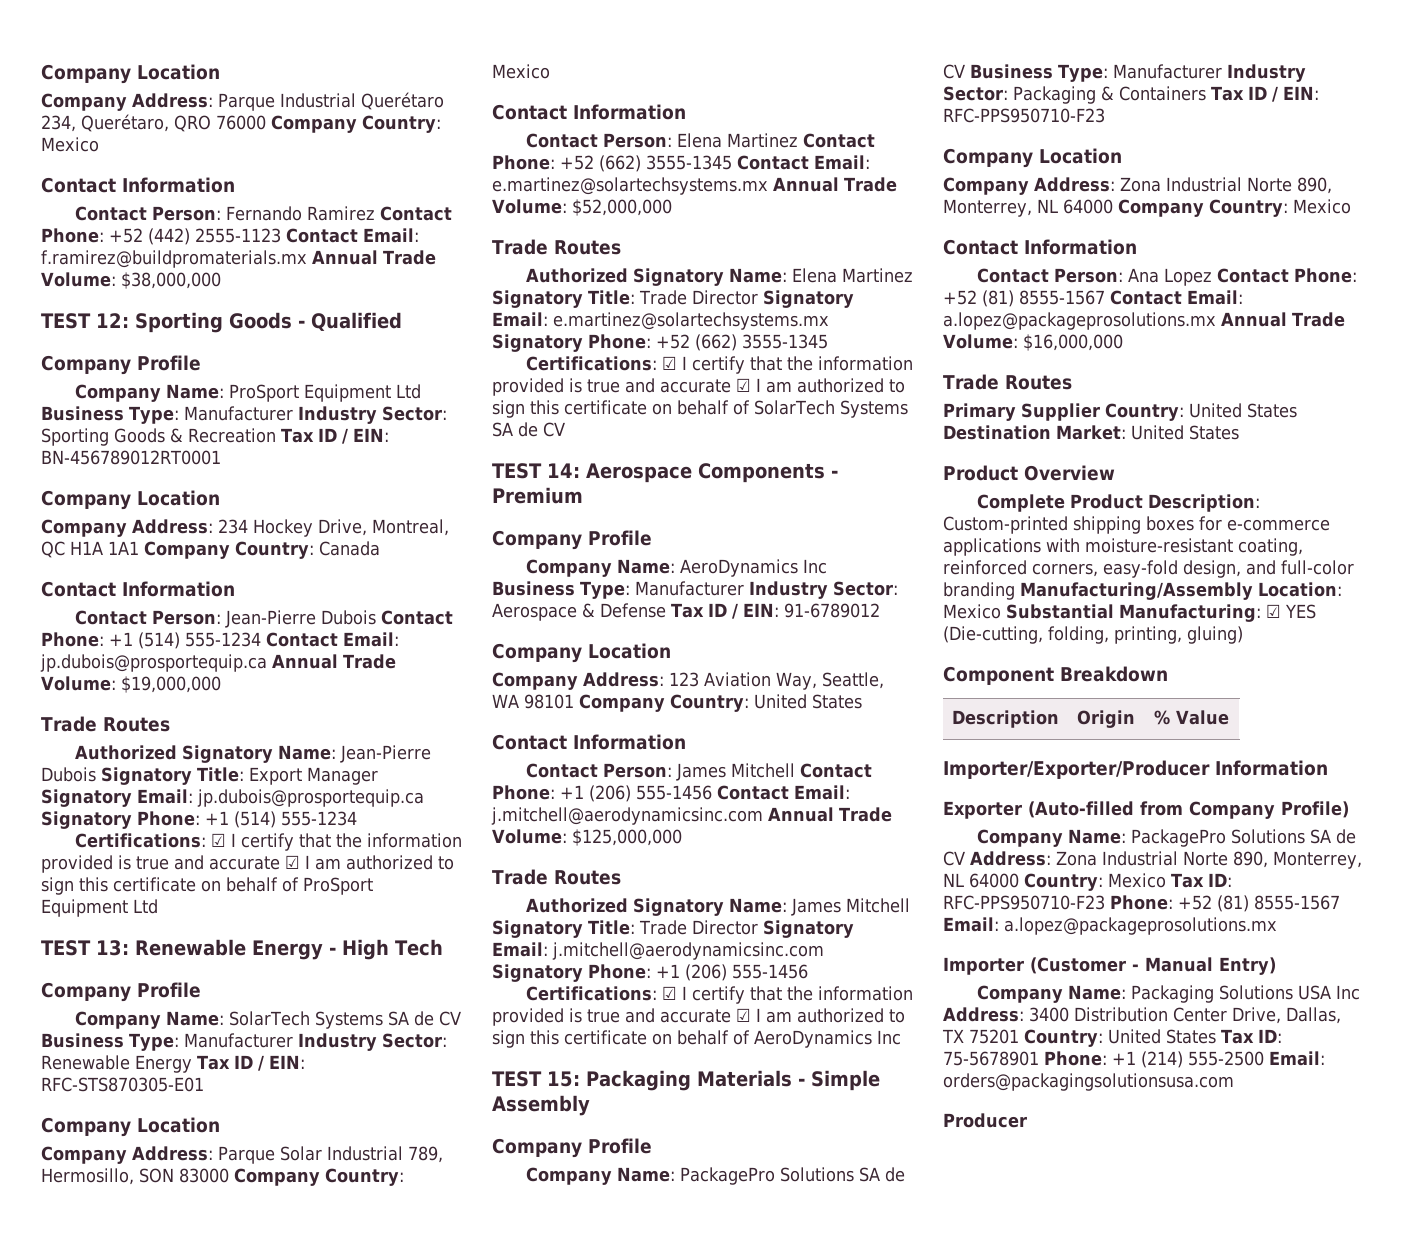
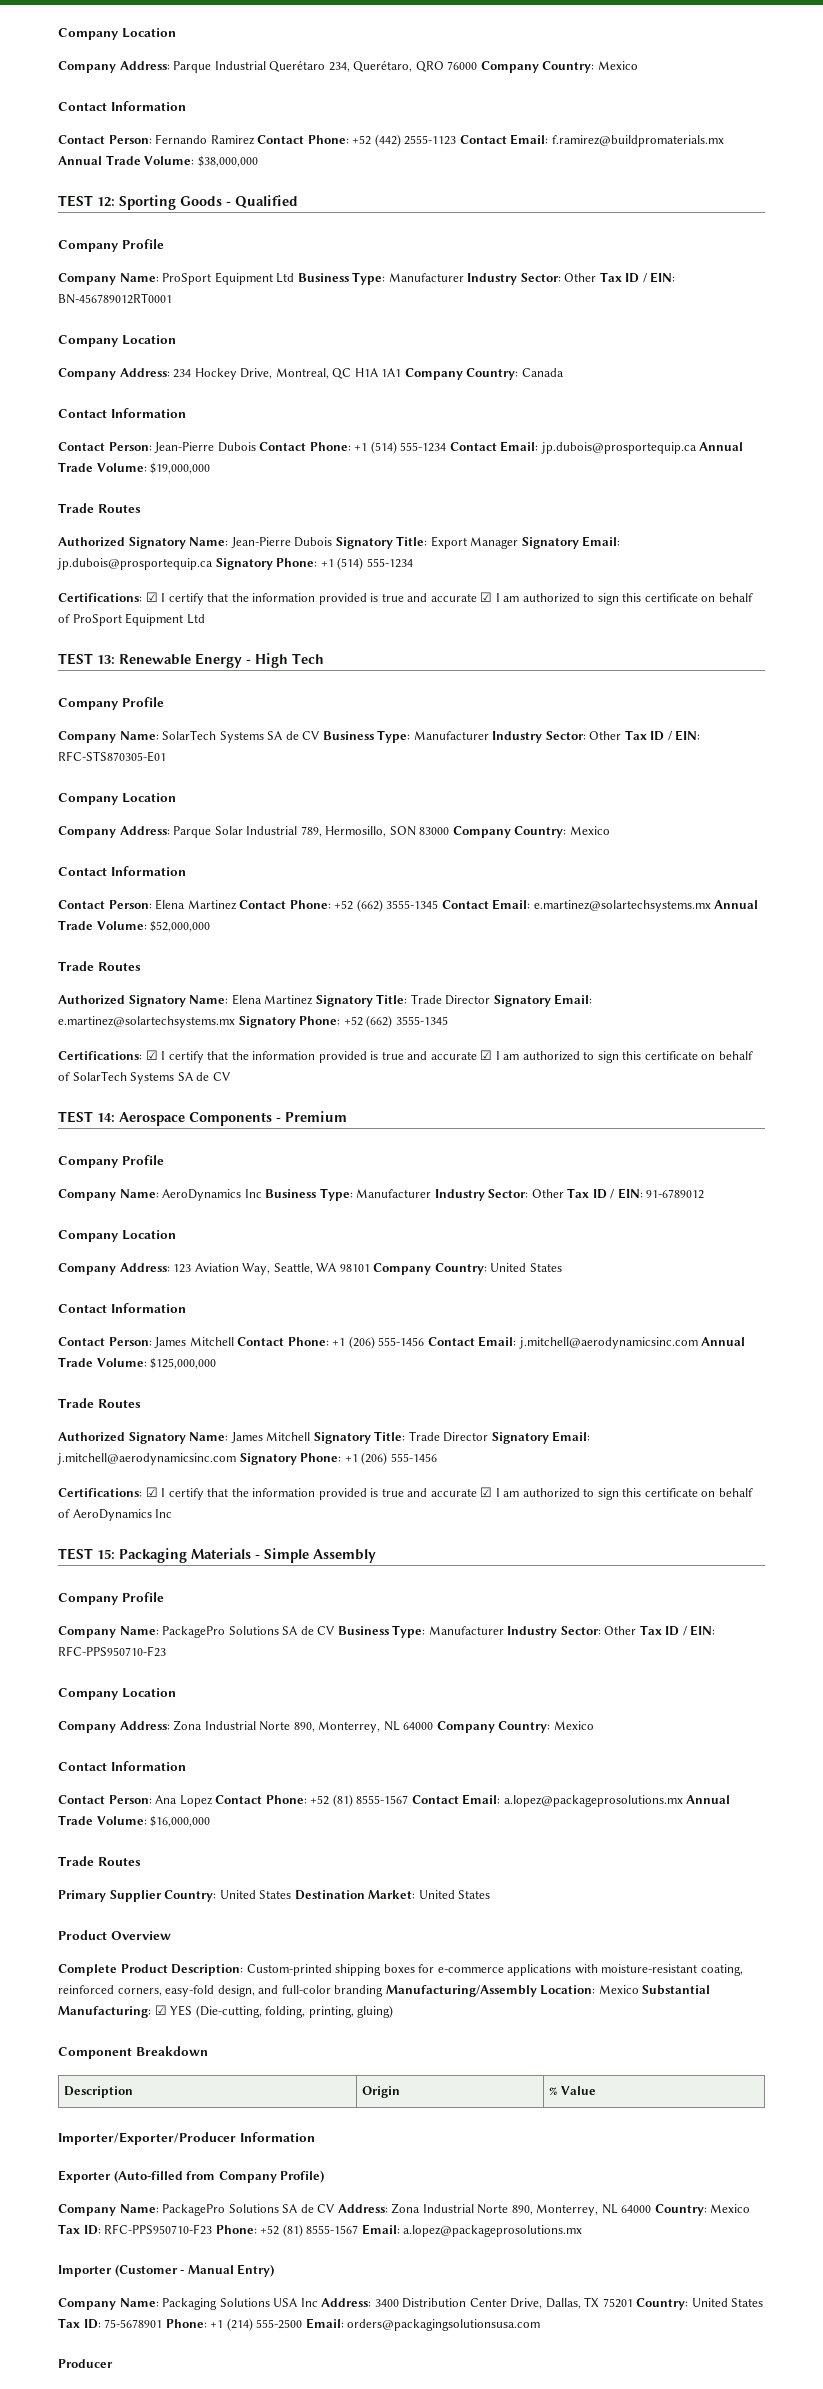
- Company Name: ProSport Equipment Ltd Business Type: Manufacturer Industry Sector: Sporting Goods & Recreation Tax ID / EIN: BN-456789012RT0001
+ Company Name: ProSport Equipment Ltd Business Type: Manufacturer Industry Sector: Other Tax ID / EIN: BN-456789012RT0001
- Company Name: SolarTech Systems SA de CV Business Type: Manufacturer Industry Sector: Renewable Energy Tax ID / EIN: RFC-STS870305-E01
+ Company Name: SolarTech Systems SA de CV Business Type: Manufacturer Industry Sector: Other Tax ID / EIN: RFC-STS870305-E01
- Company Name: AeroDynamics Inc Business Type: Manufacturer Industry Sector: Aerospace & Defense Tax ID / EIN: 91-6789012
+ Company Name: AeroDynamics Inc Business Type: Manufacturer Industry Sector: Other Tax ID / EIN: 91-6789012
- Company Name: PackagePro Solutions SA de CV Business Type: Manufacturer Industry Sector: Packaging & Containers Tax ID / EIN: RFC-PPS950710-F23
+ Company Name: PackagePro Solutions SA de CV Business Type: Manufacturer Industry Sector: Other Tax ID / EIN: RFC-PPS950710-F23

